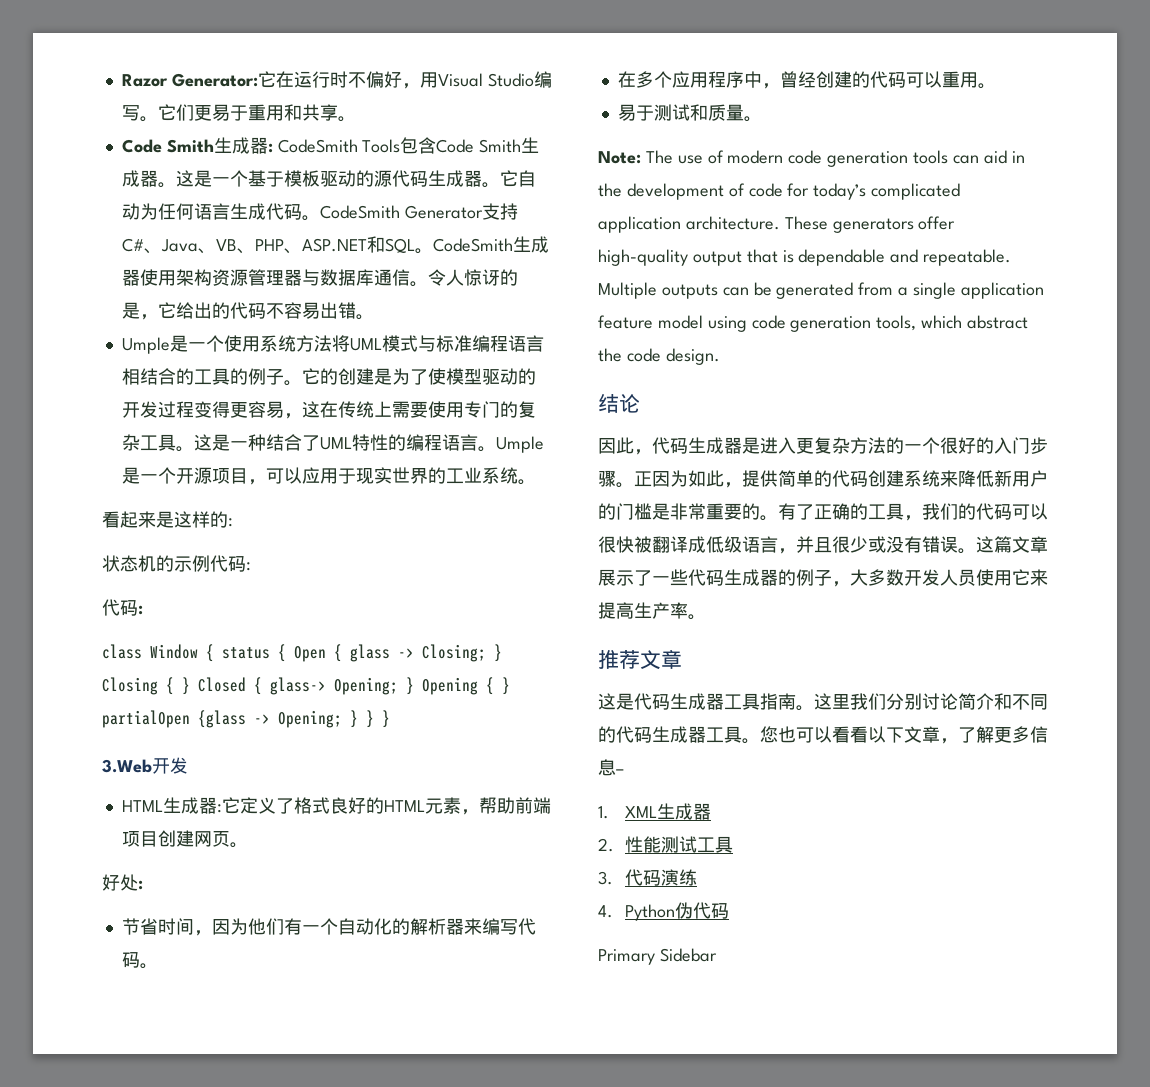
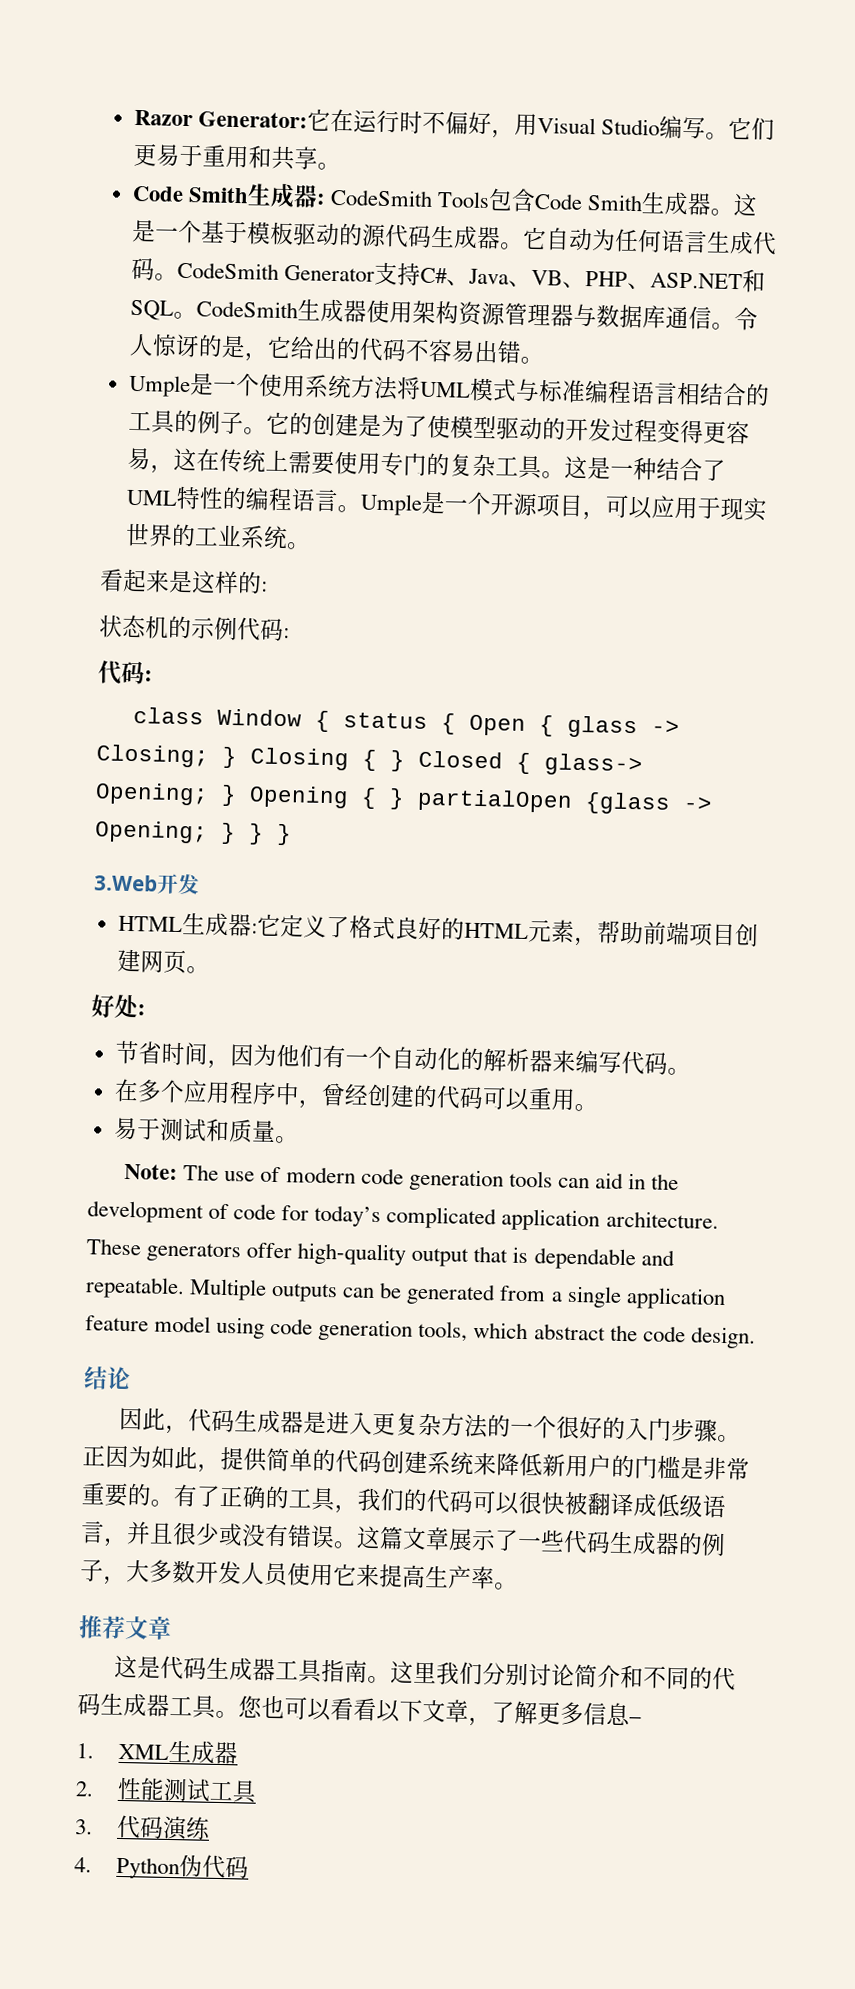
- Primary Sidebar

